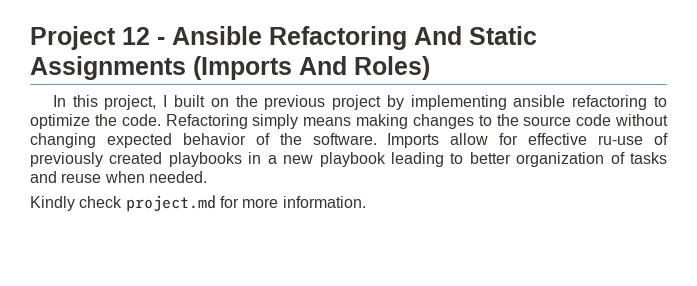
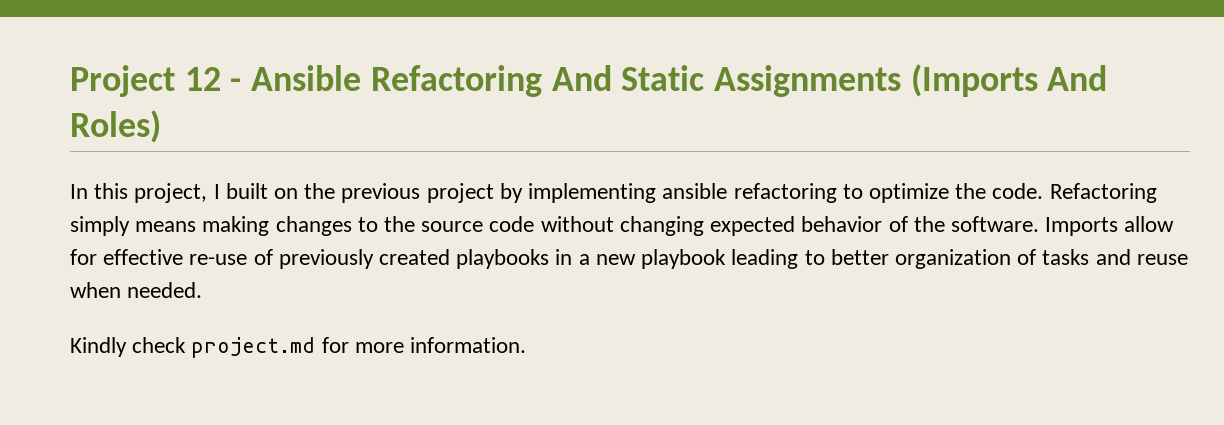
- Imports allow for effective ru-use of previously created playbooks in a new playbook leading to better organization of tasks and reuse when needed.
+ Imports allow for effective re-use of previously created playbooks in a new playbook leading to better organization of tasks and reuse when needed.

